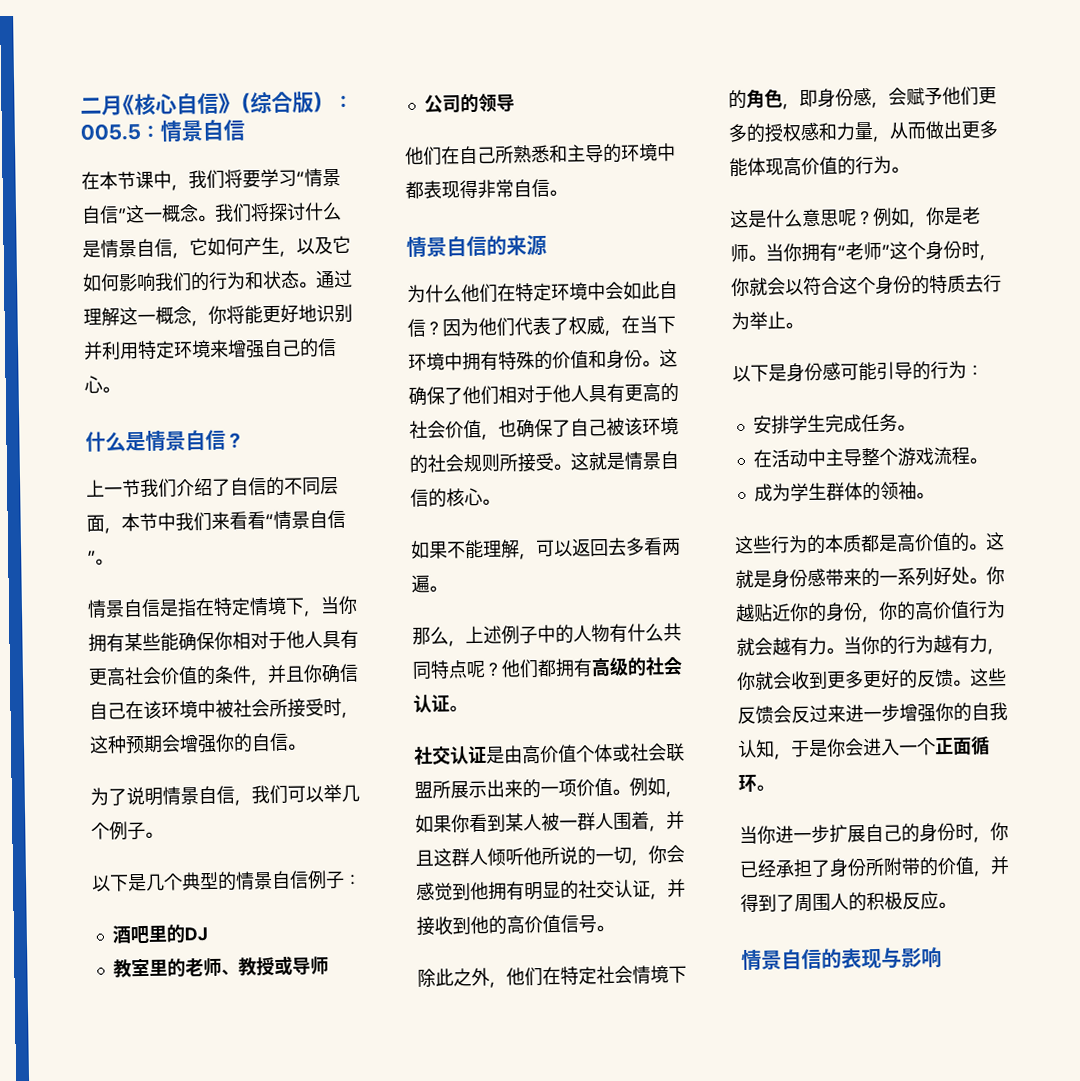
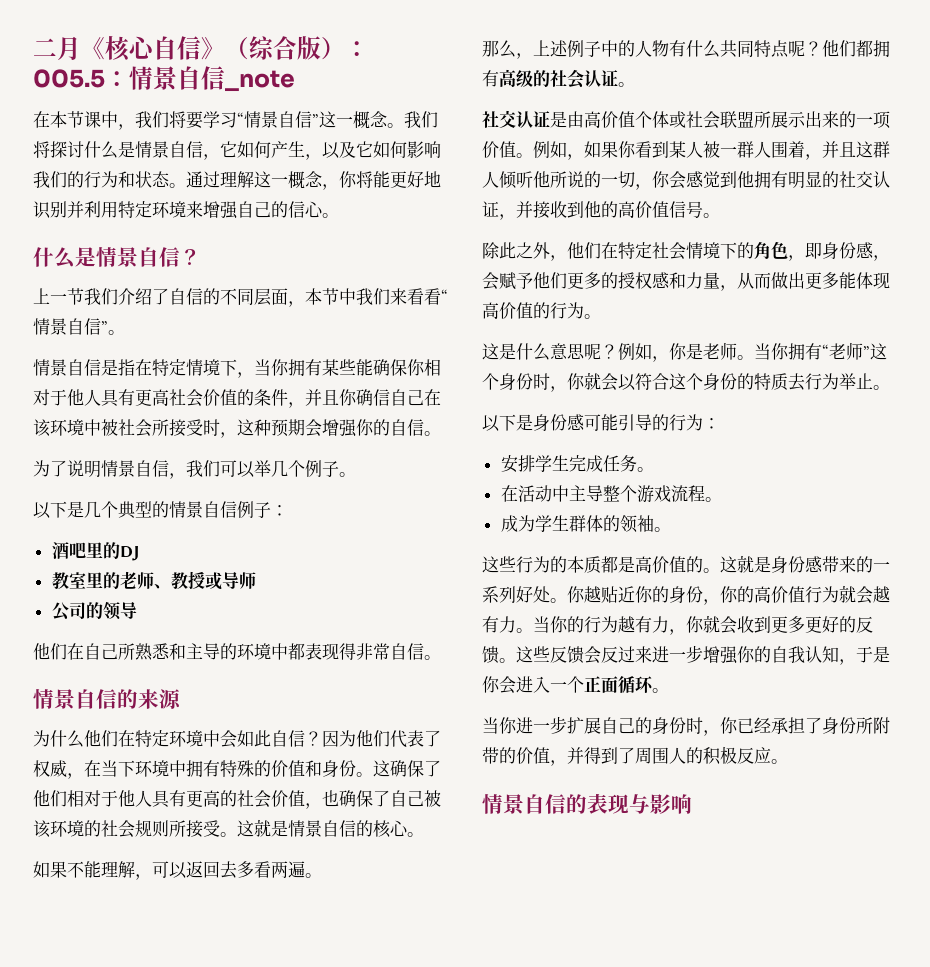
- 二月《核心自信》（综合版）：005.5：情景自信
+ 二月《核心自信》（综合版）：005.5：情景自信_note

